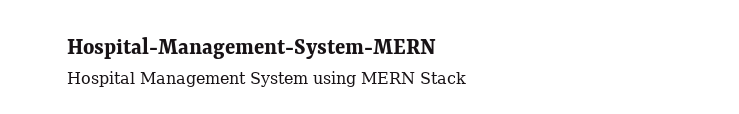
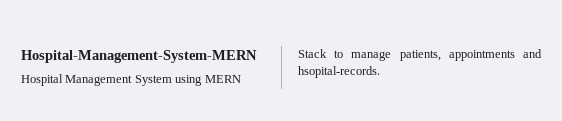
- Hospital Management System using MERN Stack
+ Hospital Management System using MERN Stack to manage patients, appointments and hsopital-records.

